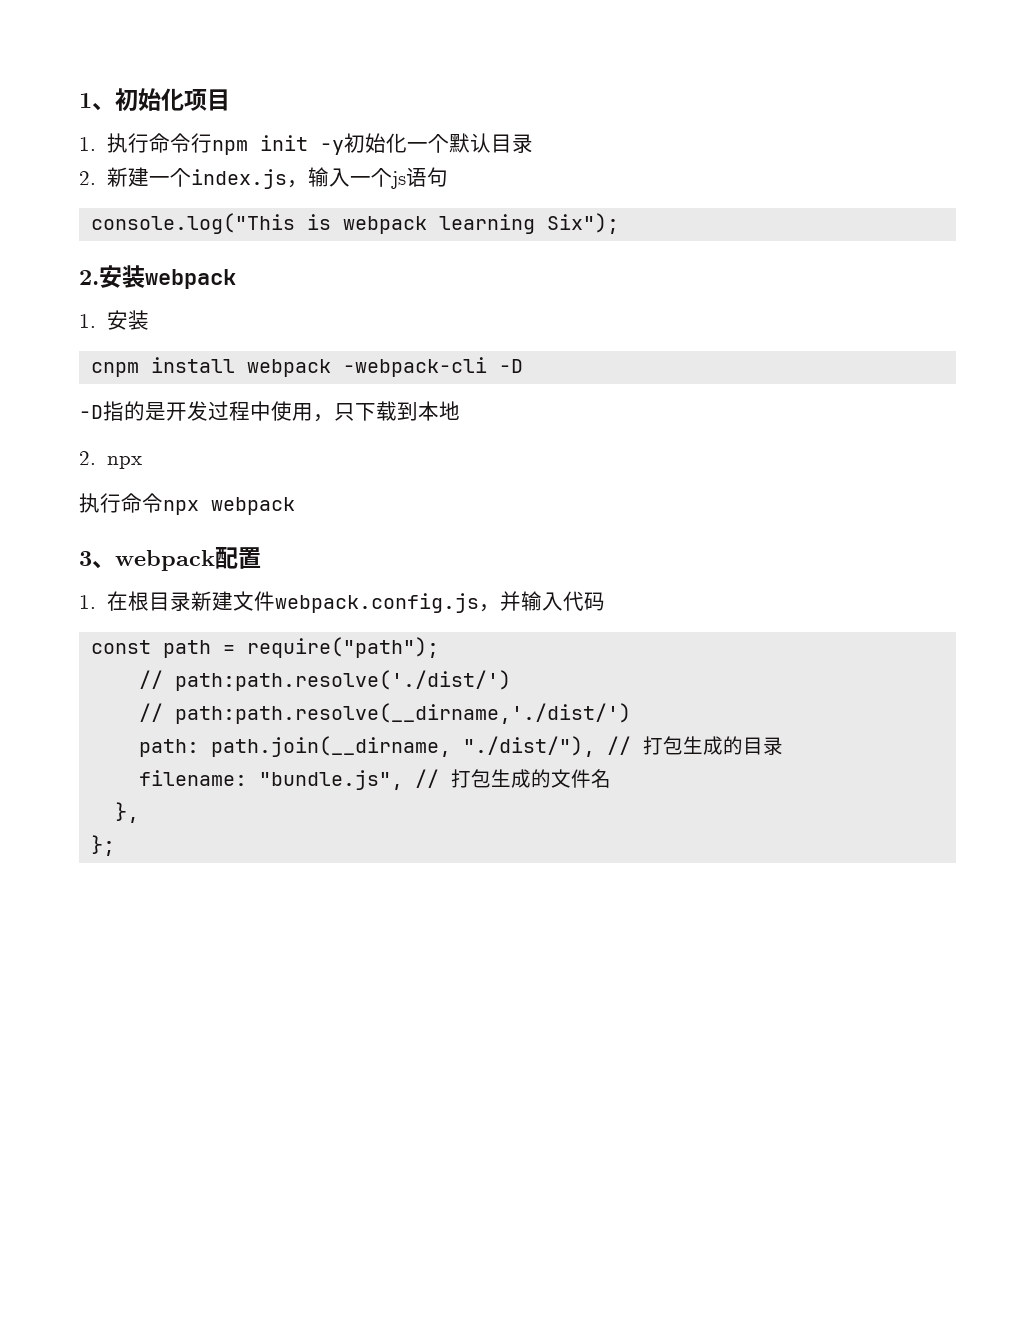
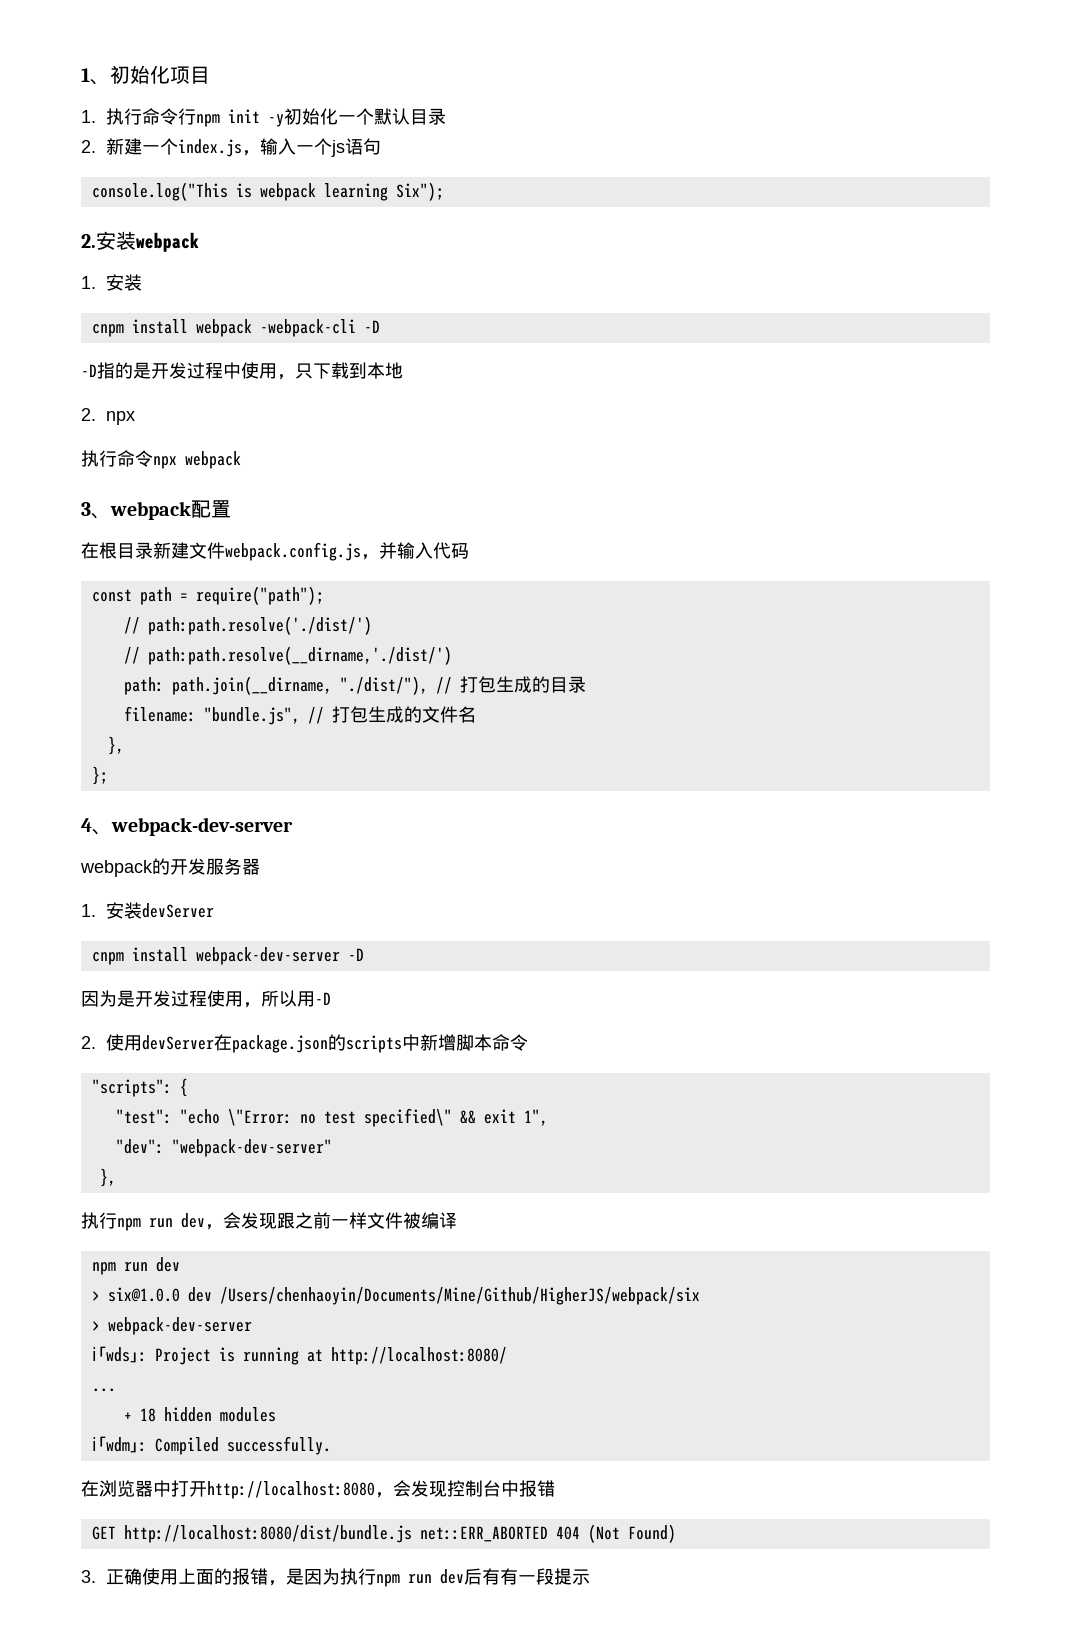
- 1.在根目录新建文件webpack.config.js，并输入代码
+ 在根目录新建文件webpack.config.js，并输入代码
+ 4、webpack-dev-server
+ webpack的开发服务器
+ 1.安装devServer
+ cnpm install webpack-dev-server -D
+ 因为是开发过程使用，所以用-D
+ 2.使用devServer在package.json的scripts中新增脚本命令
+ "scripts": {
+ "test": "echo \"Error: no test specified\" && exit 1",
+ "dev": "webpack-dev-server"
+ },
+ 执行npm run dev，会发现跟之前一样文件被编译
+ npm run dev
+ > six@1.0.0 dev /Users/chenhaoyin/Documents/Mine/Github/HigherJS/webpack/six
+ > webpack-dev-server
+ ℹ｢wds｣: Project is running at http://localhost:8080/
+ ...
+ + 18 hidden modules
+ ℹ｢wdm｣: Compiled successfully.
+ 在浏览器中打开http://localhost:8080，会发现控制台中报错
+ GET http://localhost:8080/dist/bundle.js net::ERR_ABORTED 404 (Not Found)
+ 3.正确使用上面的报错，是因为执行npm run dev后有有一段提示

